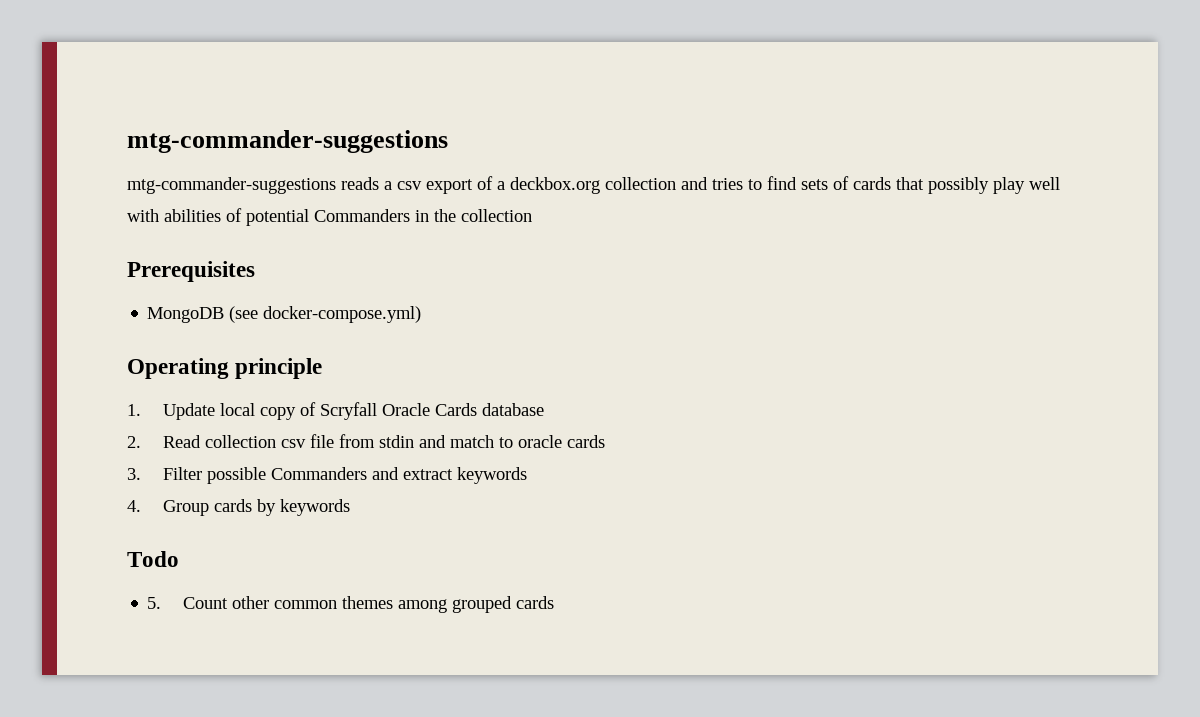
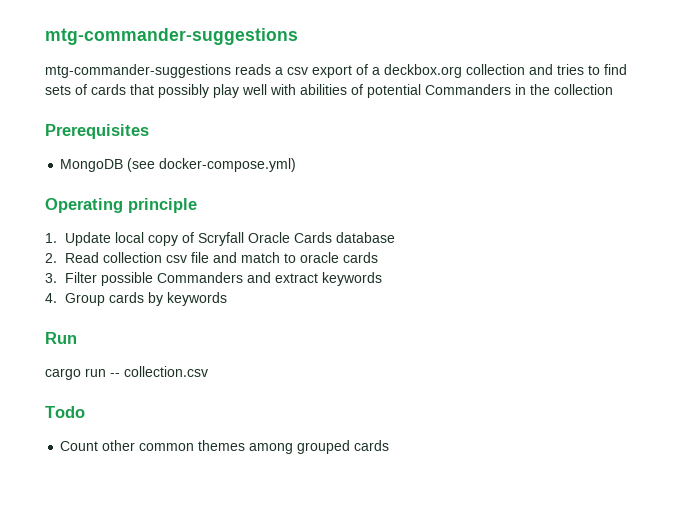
- 2. Read collection csv file from stdin and match to oracle cards
+ 2. Read collection csv file and match to oracle cards
+ Run
+ cargo run -- collection.csv
- 5. Count other common themes among grouped cards
+ Count other common themes among grouped cards

